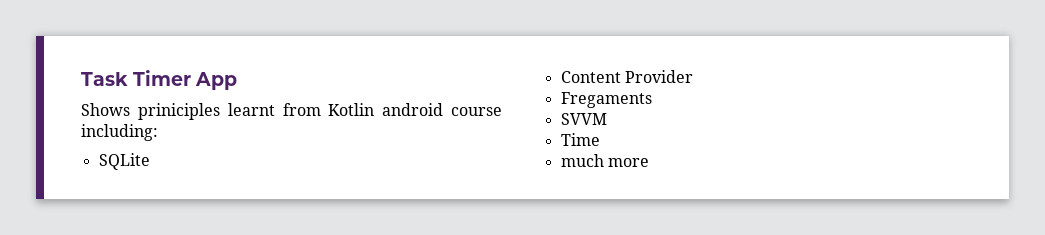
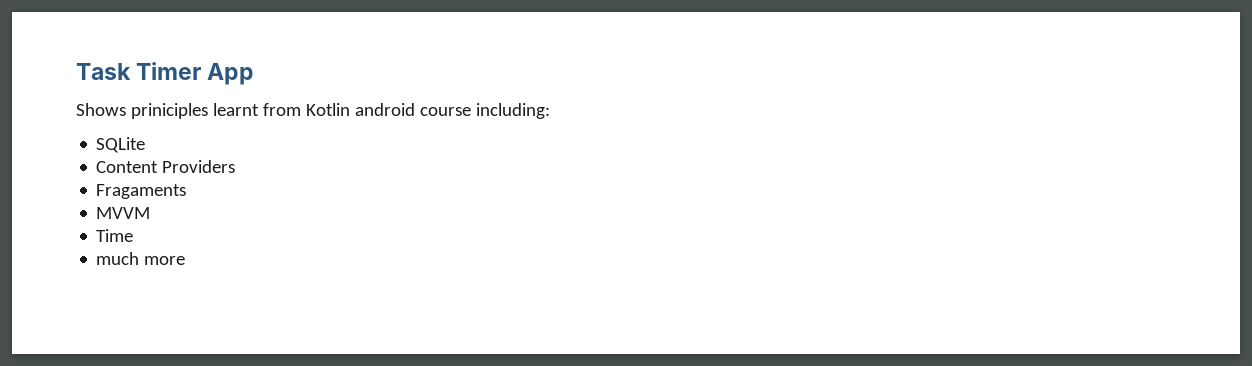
- Content Provider
- Fregaments
- SVVM
+ Content Providers
+ Fragaments
+ MVVM

